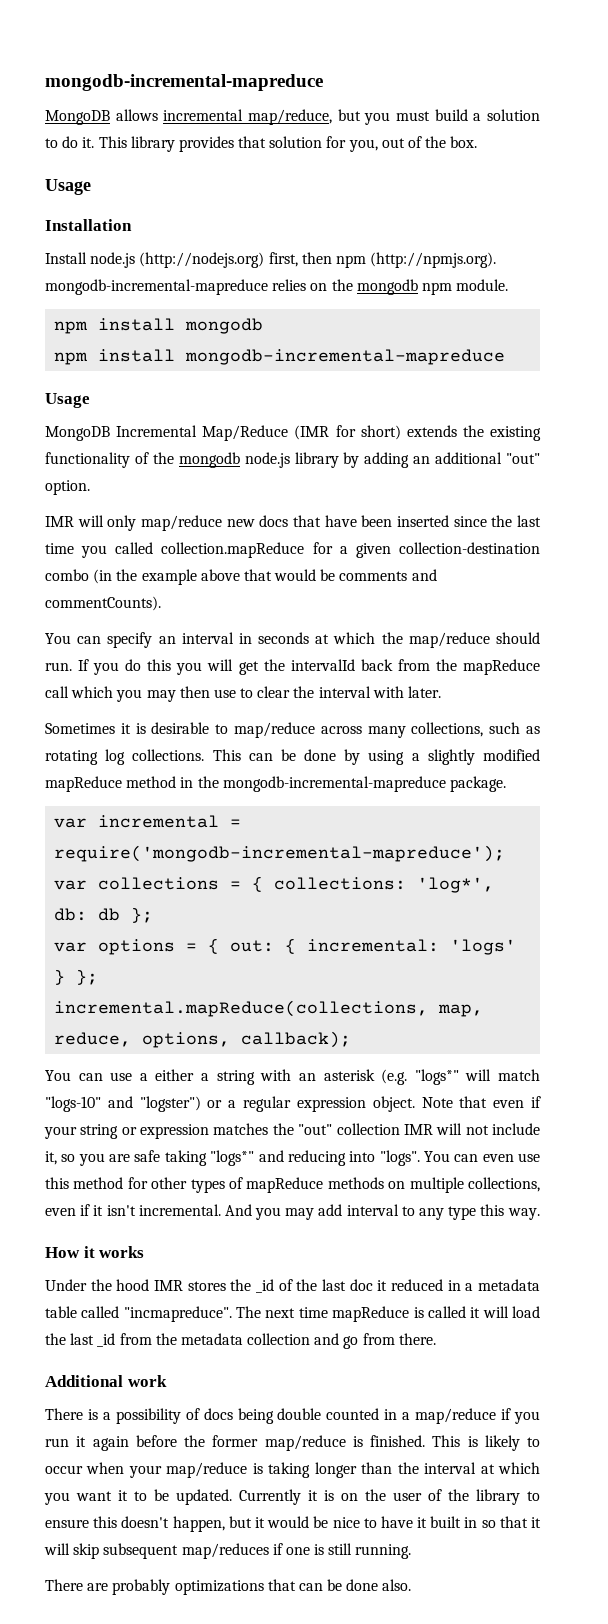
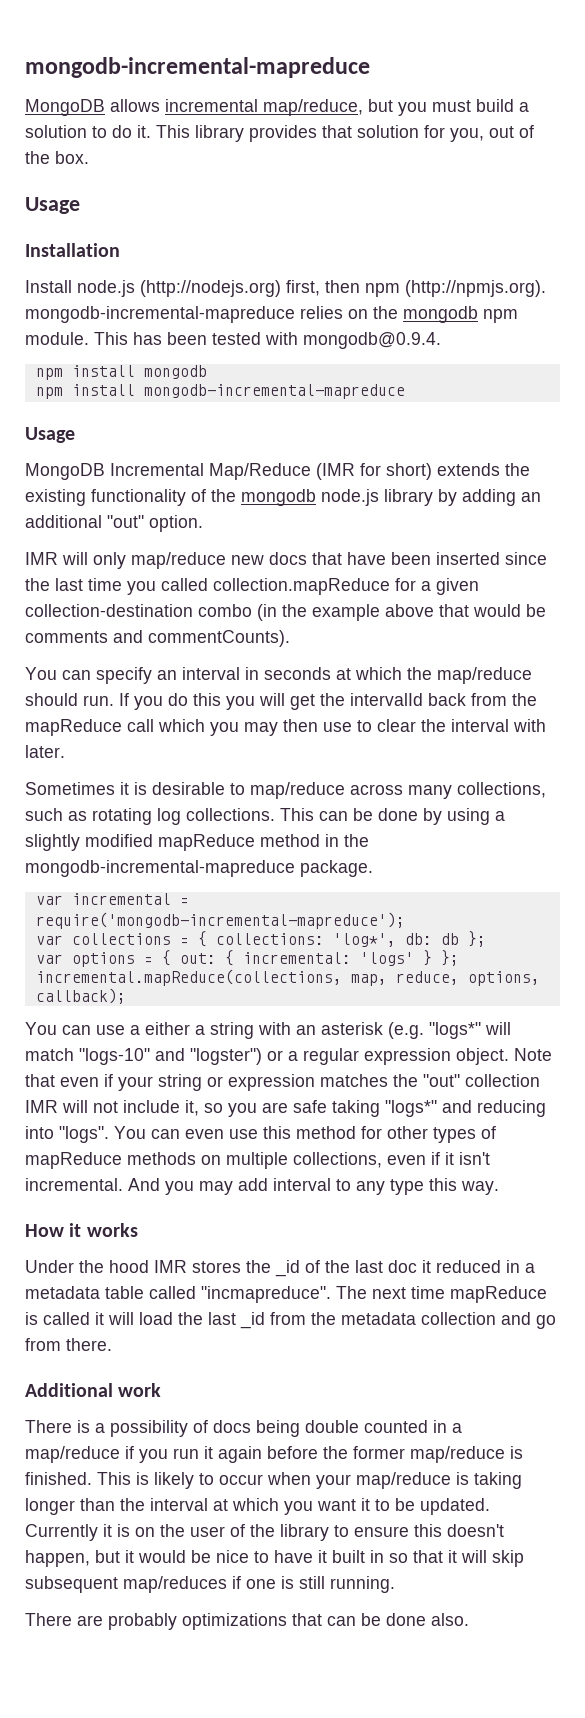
+ This has been tested with mongodb@0.9.4.

